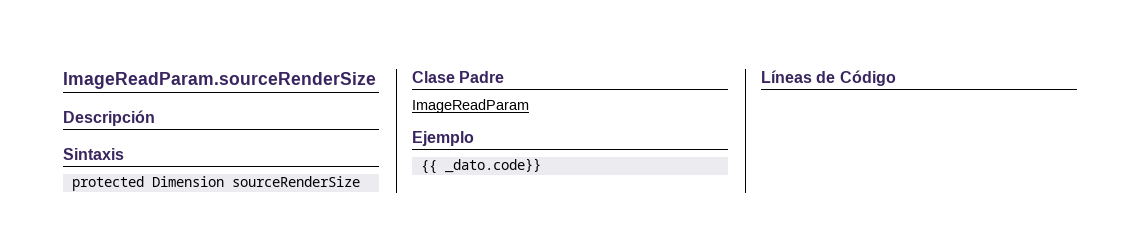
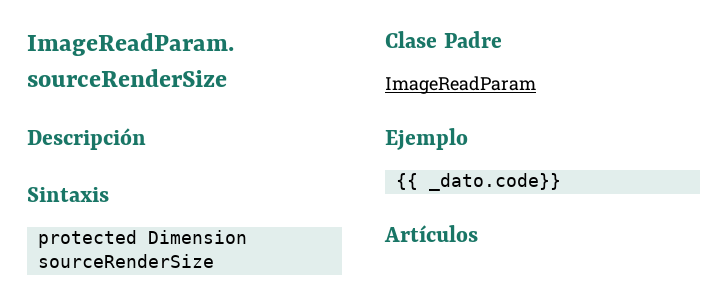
- Líneas de Código
+ Artículos

